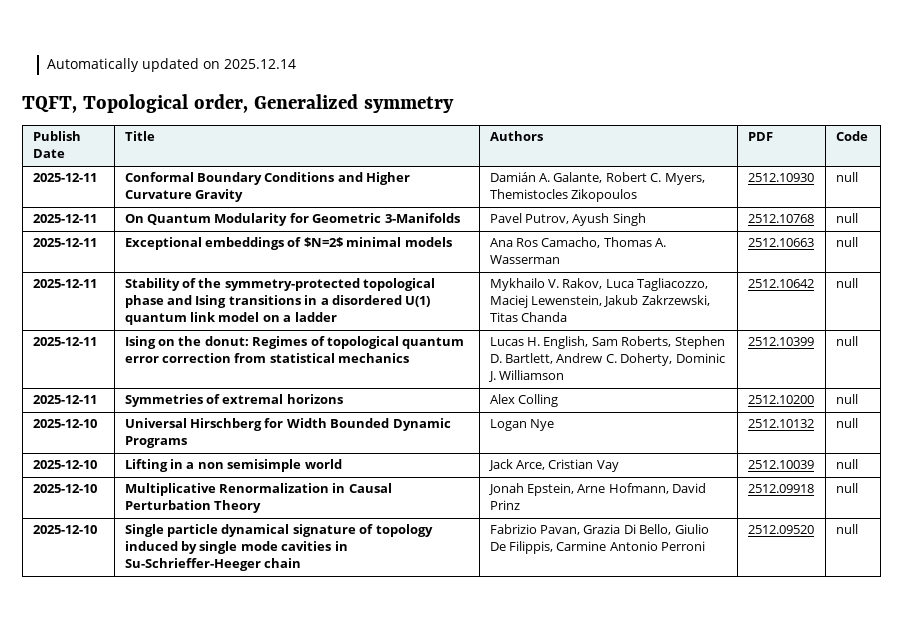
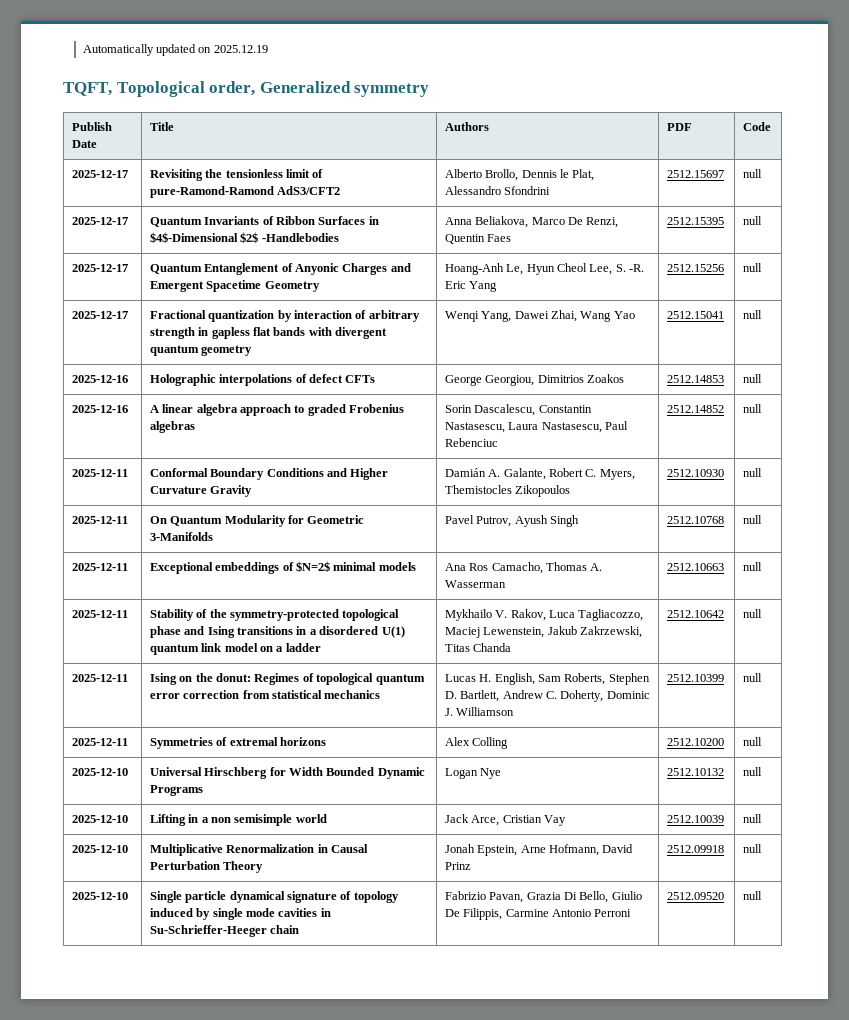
- Automatically updated on 2025.12.14
+ Automatically updated on 2025.12.19
+ 2025-12-17 | Revisiting the tensionless limit of pure-Ramond-Ramond AdS3/CFT2 | Alberto Brollo, Dennis le Plat, Alessandro Sfondrini | 2512.15697 | null
+ 2025-12-17 | Quantum Invariants of Ribbon Surfaces in $4$-Dimensional $2$ -Handlebodies | Anna Beliakova, Marco De Renzi, Quentin Faes | 2512.15395 | null
+ 2025-12-17 | Quantum Entanglement of Anyonic Charges and Emergent Spacetime Geometry | Hoang-Anh Le, Hyun Cheol Lee, S. -R. Eric Yang | 2512.15256 | null
+ 2025-12-17 | Fractional quantization by interaction of arbitrary strength in gapless flat bands with divergent quantum geometry | Wenqi Yang, Dawei Zhai, Wang Yao | 2512.15041 | null
+ 2025-12-16 | Holographic interpolations of defect CFTs | George Georgiou, Dimitrios Zoakos | 2512.14853 | null
+ 2025-12-16 | A linear algebra approach to graded Frobenius algebras | Sorin Dascalescu, Constantin Nastasescu, Laura Nastasescu, Paul Rebenciuc | 2512.14852 | null

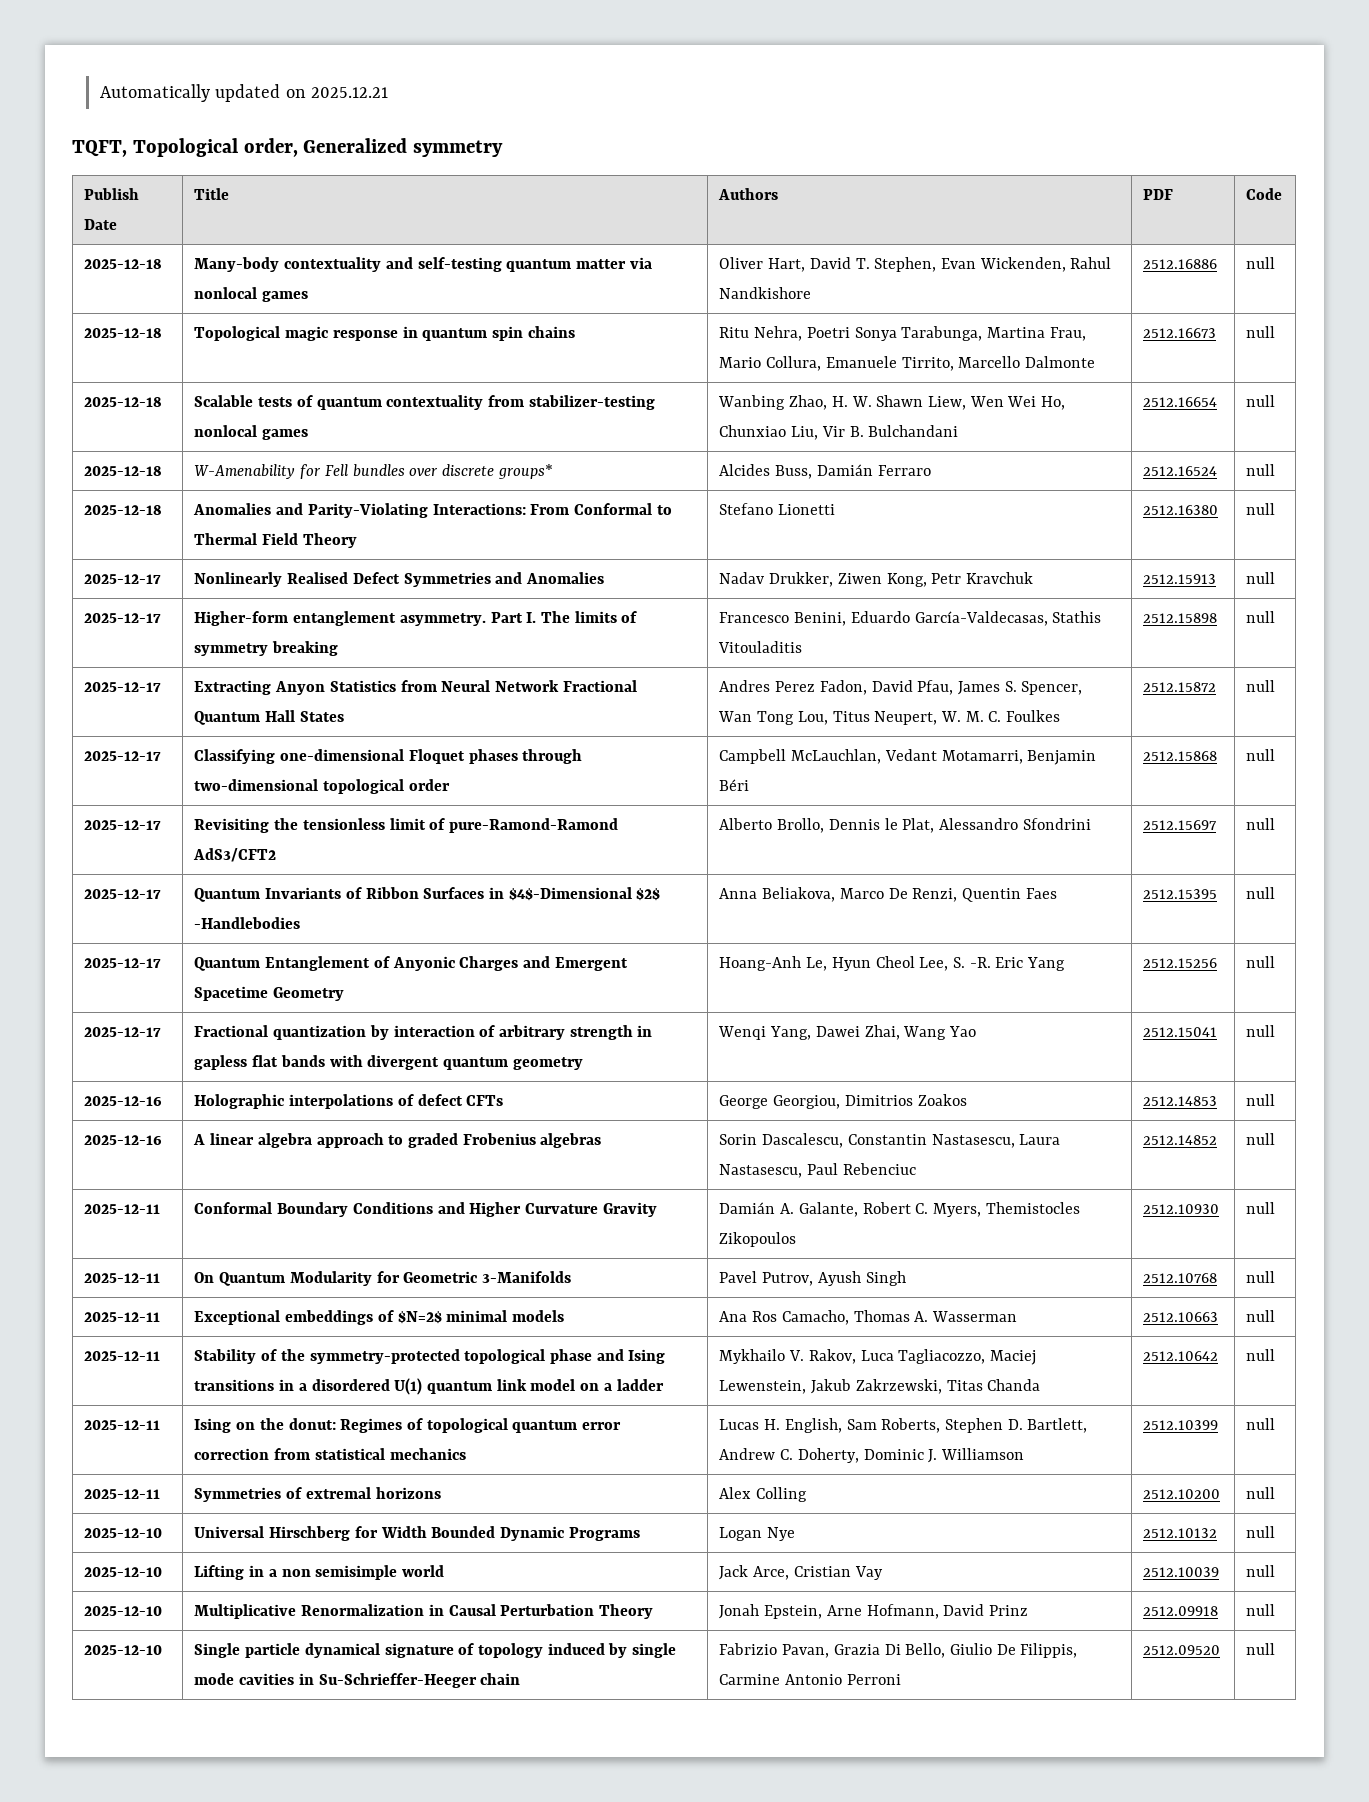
- Automatically updated on 2025.12.19
+ Automatically updated on 2025.12.21
+ 2025-12-18 | Many-body contextuality and self-testing quantum matter via nonlocal games | Oliver Hart, David T. Stephen, Evan Wickenden, Rahul Nandkishore | 2512.16886 | null
+ 2025-12-18 | Topological magic response in quantum spin chains | Ritu Nehra, Poetri Sonya Tarabunga, Martina Frau, Mario Collura, Emanuele Tirrito, Marcello Dalmonte | 2512.16673 | null
+ 2025-12-18 | Scalable tests of quantum contextuality from stabilizer-testing nonlocal games | Wanbing Zhao, H. W. Shawn Liew, Wen Wei Ho, Chunxiao Liu, Vir B. Bulchandani | 2512.16654 | null
+ 2025-12-18 | W-Amenability for Fell bundles over discrete groups* | Alcides Buss, Damián Ferraro | 2512.16524 | null
+ 2025-12-18 | Anomalies and Parity-Violating Interactions: From Conformal to Thermal Field Theory | Stefano Lionetti | 2512.16380 | null
+ 2025-12-17 | Nonlinearly Realised Defect Symmetries and Anomalies | Nadav Drukker, Ziwen Kong, Petr Kravchuk | 2512.15913 | null
+ 2025-12-17 | Higher-form entanglement asymmetry. Part I. The limits of symmetry breaking | Francesco Benini, Eduardo García-Valdecasas, Stathis Vitouladitis | 2512.15898 | null
+ 2025-12-17 | Extracting Anyon Statistics from Neural Network Fractional Quantum Hall States | Andres Perez Fadon, David Pfau, James S. Spencer, Wan Tong Lou, Titus Neupert, W. M. C. Foulkes | 2512.15872 | null
+ 2025-12-17 | Classifying one-dimensional Floquet phases through two-dimensional topological order | Campbell McLauchlan, Vedant Motamarri, Benjamin Béri | 2512.15868 | null

